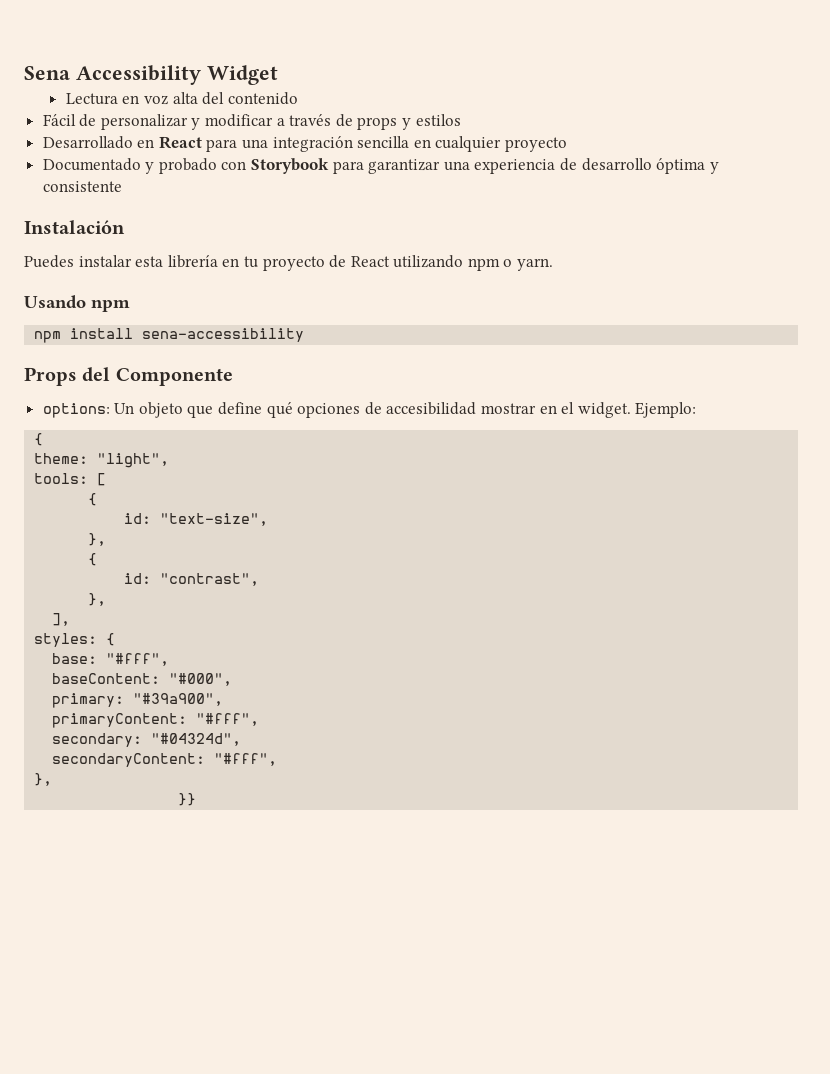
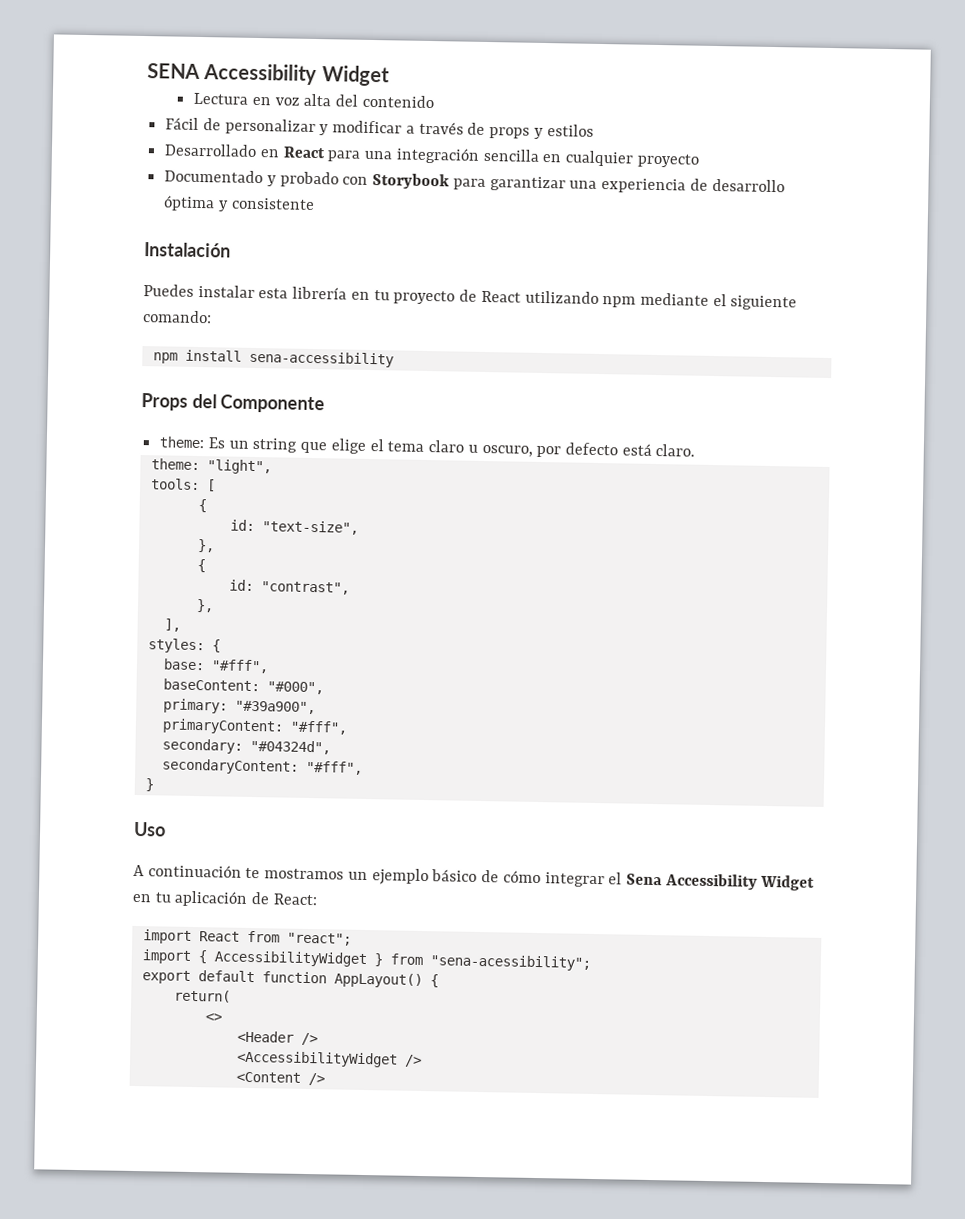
- Sena Accessibility Widget
+ SENA Accessibility Widget
- Puedes instalar esta librería en tu proyecto de React utilizando npm o yarn.
- Usando npm
+ Puedes instalar esta librería en tu proyecto de React utilizando npm mediante el siguiente comando:
- options: Un objeto que define qué opciones de accesibilidad mostrar en el widget. Ejemplo:
- {
+ theme: Es un string que elige el tema claro u oscuro, por defecto está claro.
  secondaryContent: "#fff",
- },
- }}
+ }
+ Uso
+ A continuación te mostramos un ejemplo básico de cómo integrar el Sena Accessibility Widget en tu aplicación de React:
+ import React from "react";
+ import { AccessibilityWidget } from "sena-acessibility";
+ export default function AppLayout() {
+ return(
+ <>
+ <Header />
+ <AccessibilityWidget />
+ <Content />

